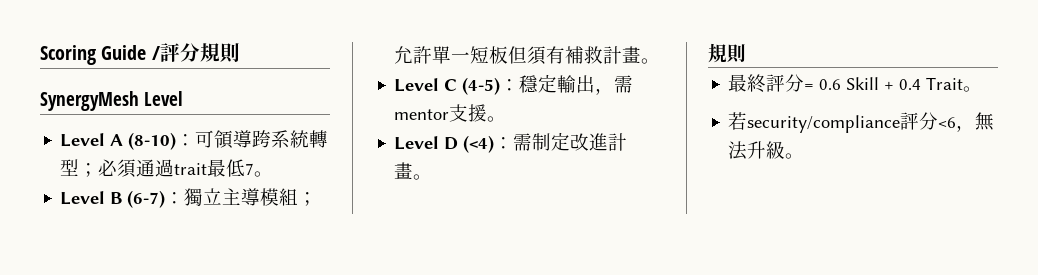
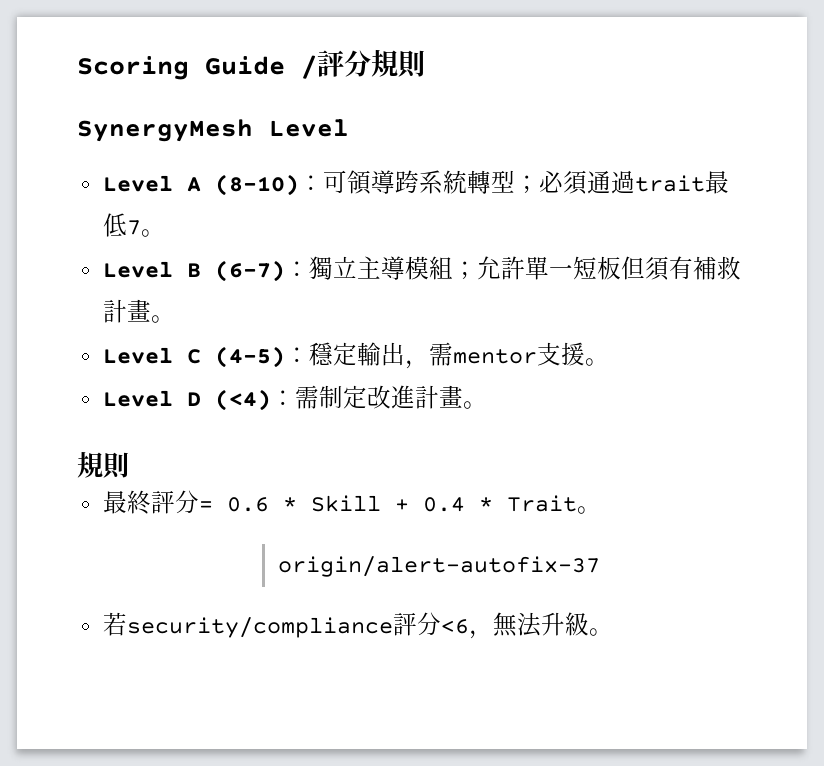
- 最終評分= 0.6 Skill + 0.4 Trait。
+ 最終評分= 0.6 * Skill + 0.4 * Trait。
+ origin/alert-autofix-37

